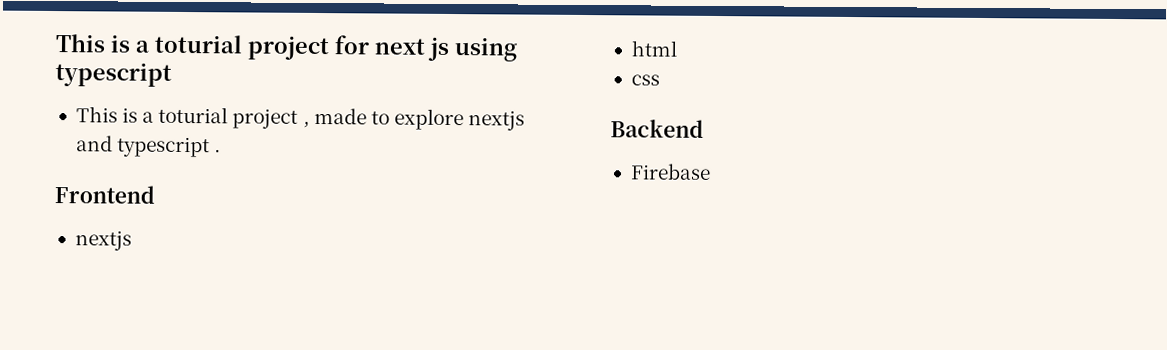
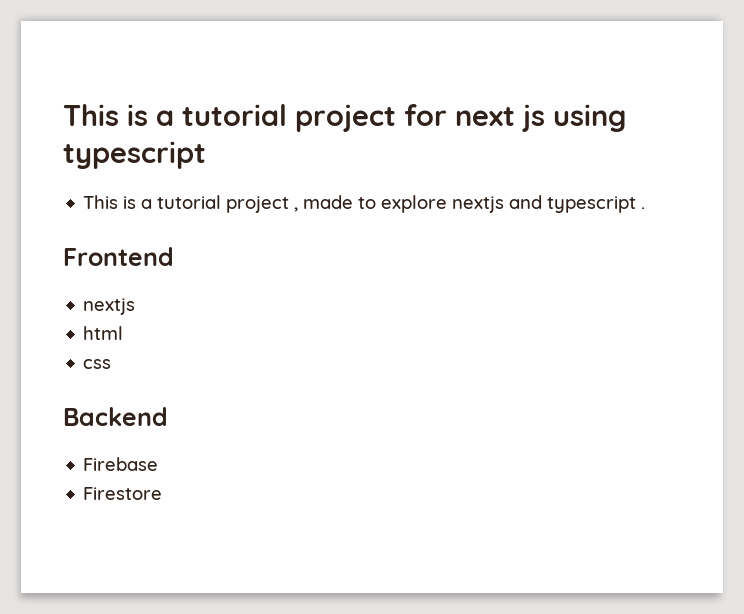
- This is a toturial project for next js using typescript
+ This is a tutorial project for next js using typescript
- This is a toturial project , made to explore nextjs and typescript .
+ This is a tutorial project , made to explore nextjs and typescript .
+ Firestore

